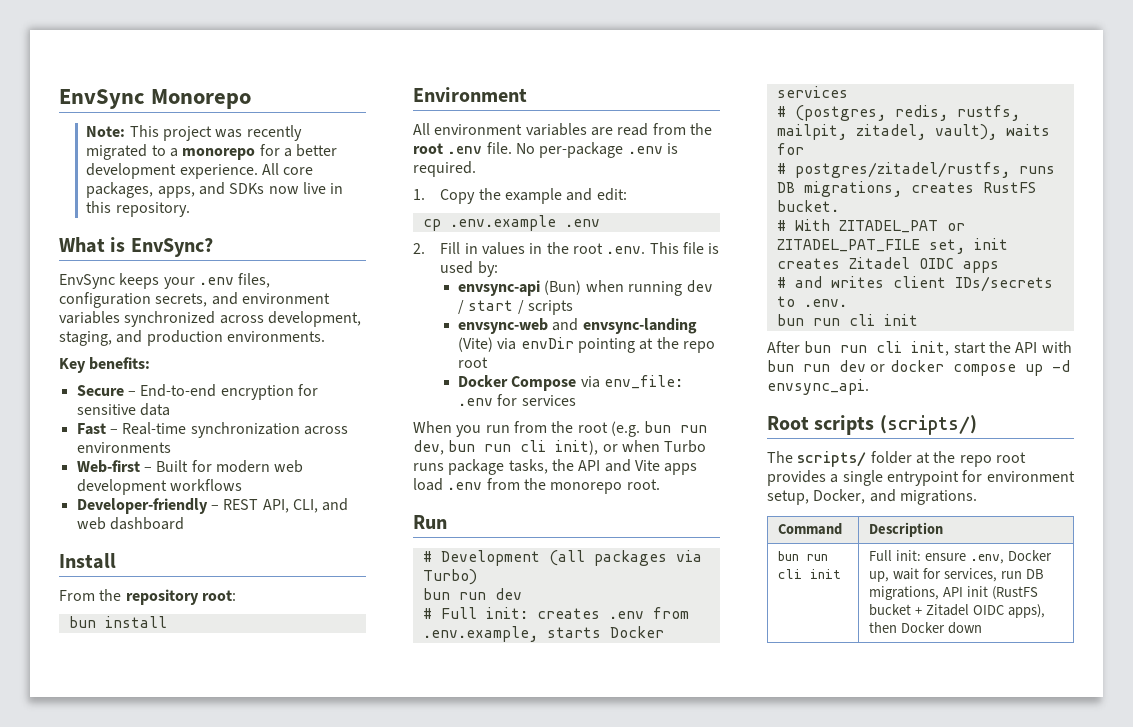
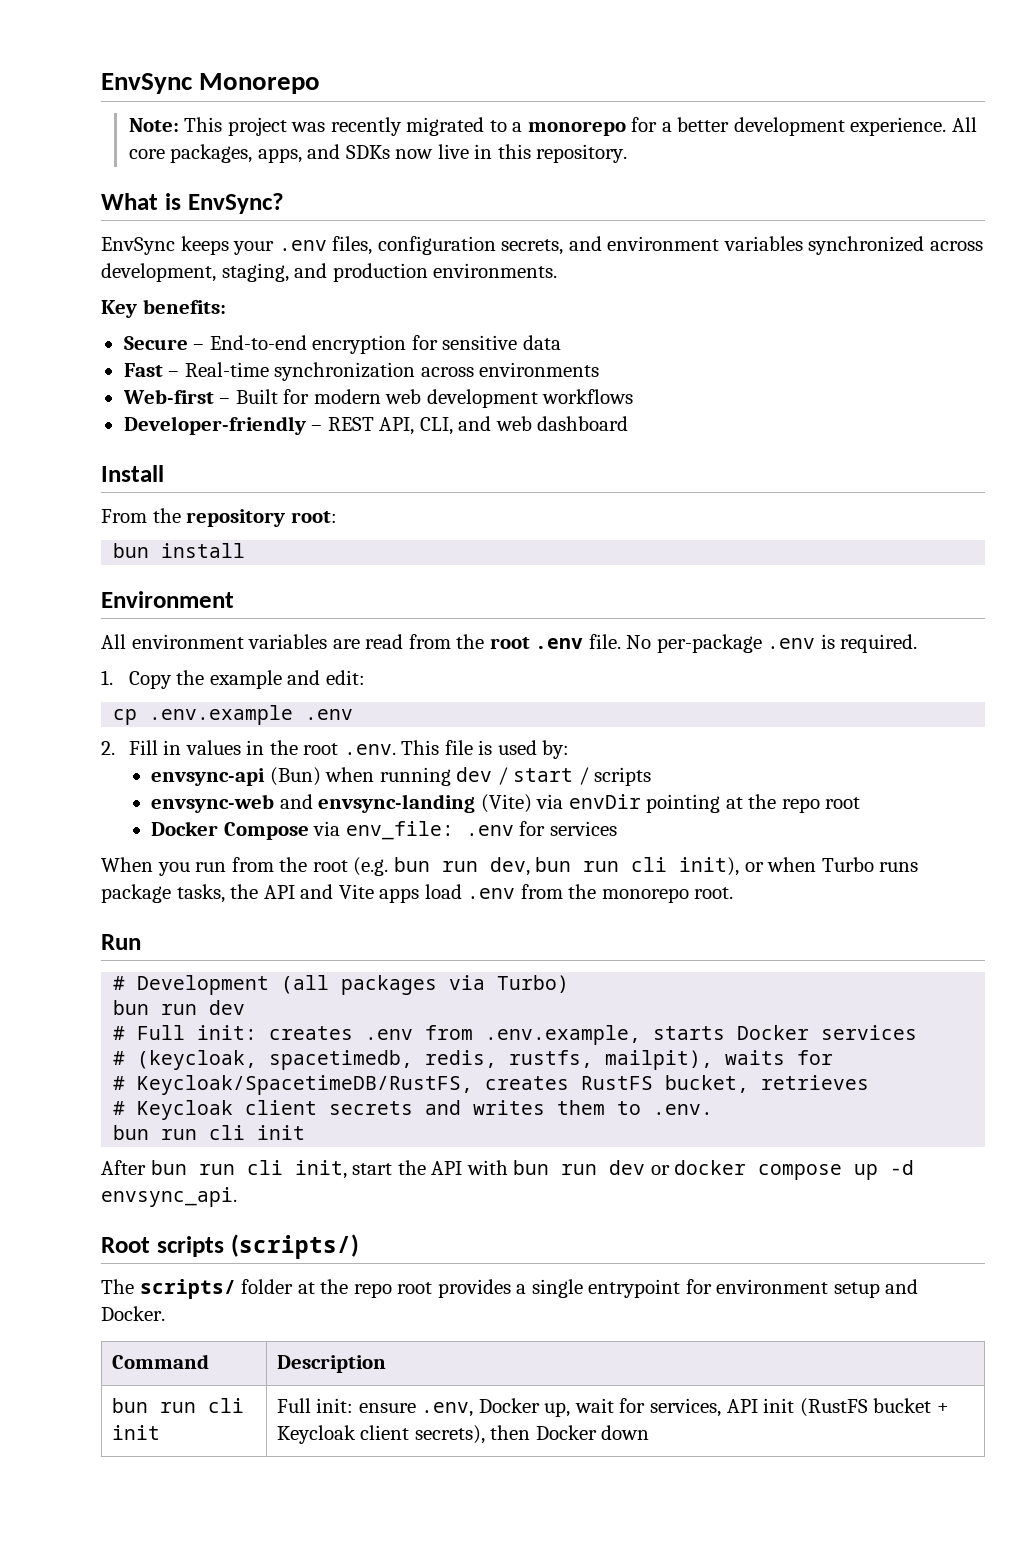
- # (postgres, redis, rustfs, mailpit, zitadel, vault), waits for
- # postgres/zitadel/rustfs, runs DB migrations, creates RustFS bucket.
- # With ZITADEL_PAT or ZITADEL_PAT_FILE set, init creates Zitadel OIDC apps
- # and writes client IDs/secrets to .env.
+ # (keycloak, spacetimedb, redis, rustfs, mailpit), waits for
+ # Keycloak/SpacetimeDB/RustFS, creates RustFS bucket, retrieves
+ # Keycloak client secrets and writes them to .env.
- The scripts/ folder at the repo root provides a single entrypoint for environment setup, Docker, and migrations.
+ The scripts/ folder at the repo root provides a single entrypoint for environment setup and Docker.
- bun run cli init | Full init: ensure .env, Docker up, wait for services, run DB migrations, API init (RustFS bucket + Zitadel OIDC apps), then Docker down
+ bun run cli init | Full init: ensure .env, Docker up, wait for services, API init (RustFS bucket + Keycloak client secrets), then Docker down

